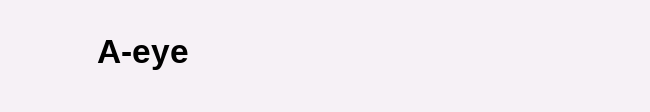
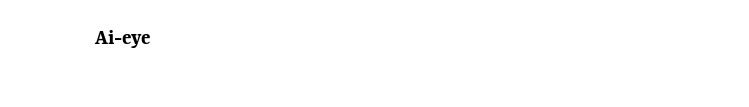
- A-eye
+ Ai-eye

